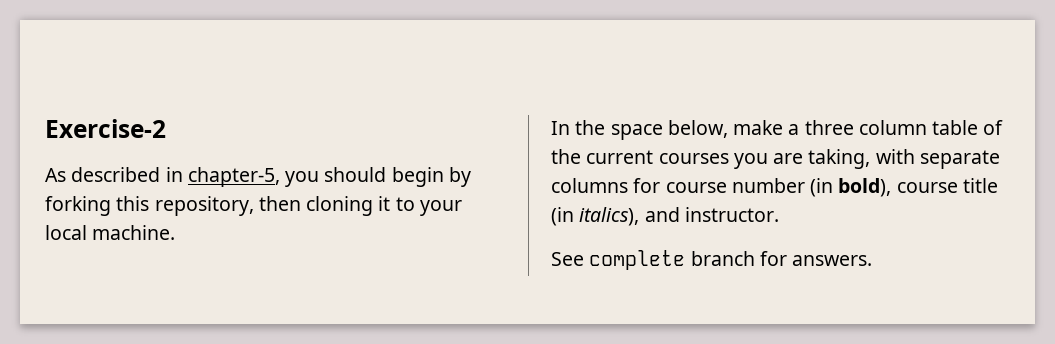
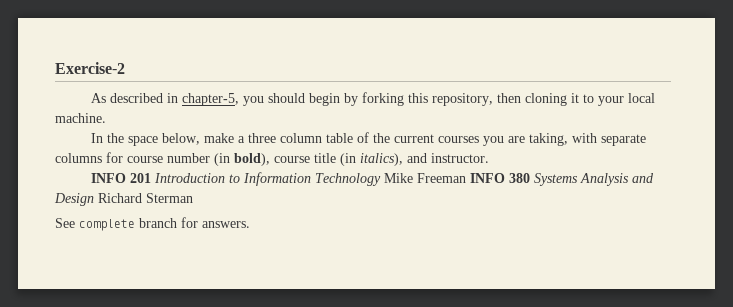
+ INFO 201 Introduction to Information Technology Mike Freeman INFO 380 Systems Analysis and Design Richard Sterman

